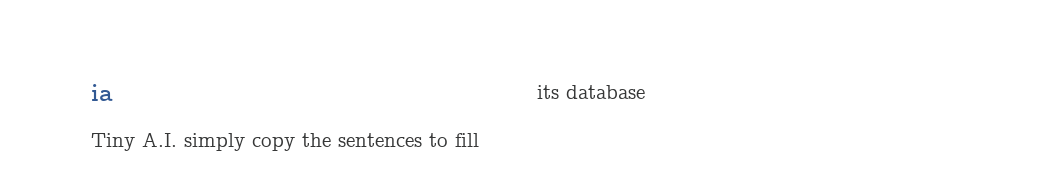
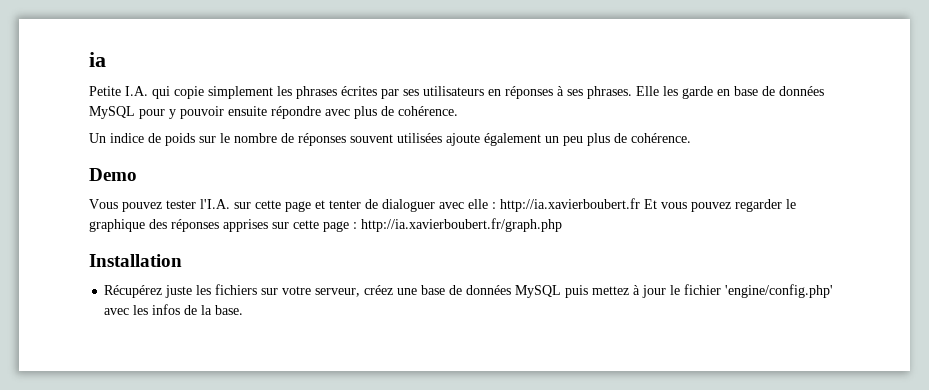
- Tiny A.I. simply copy the sentences to fill its database
+ Petite I.A. qui copie simplement les phrases écrites par ses utilisateurs en réponses à ses phrases. Elle les garde en base de données MySQL pour y pouvoir ensuite répondre avec plus de cohérence.
+ Un indice de poids sur le nombre de réponses souvent utilisées ajoute également un peu plus de cohérence.
+ Demo
+ Vous pouvez tester l'I.A. sur cette page et tenter de dialoguer avec elle : http://ia.xavierboubert.fr Et vous pouvez regarder le graphique des réponses apprises sur cette page : http://ia.xavierboubert.fr/graph.php
+ Installation
+ Récupérez juste les fichiers sur votre serveur, créez une base de données MySQL puis mettez à jour le fichier 'engine/config.php' avec les infos de la base.

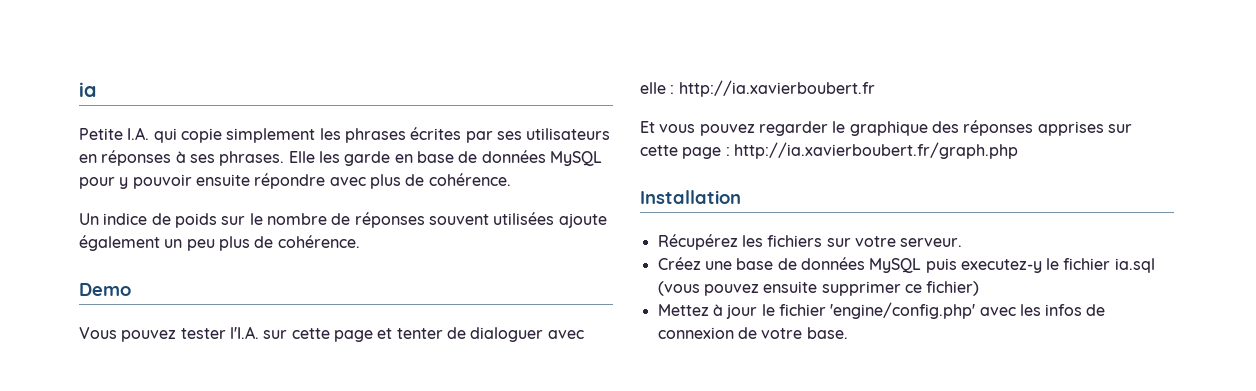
- Vous pouvez tester l'I.A. sur cette page et tenter de dialoguer avec elle : http://ia.xavierboubert.fr Et vous pouvez regarder le graphique des réponses apprises sur cette page : http://ia.xavierboubert.fr/graph.php
+ Vous pouvez tester l'I.A. sur cette page et tenter de dialoguer avec elle : http://ia.xavierboubert.fr
+ Et vous pouvez regarder le graphique des réponses apprises sur cette page : http://ia.xavierboubert.fr/graph.php
- Récupérez juste les fichiers sur votre serveur, créez une base de données MySQL puis mettez à jour le fichier 'engine/config.php' avec les infos de la base.
+ Récupérez les fichiers sur votre serveur.
+ Créez une base de données MySQL puis executez-y le fichier ia.sql (vous pouvez ensuite supprimer ce fichier)
+ Mettez à jour le fichier 'engine/config.php' avec les infos de connexion de votre base.

